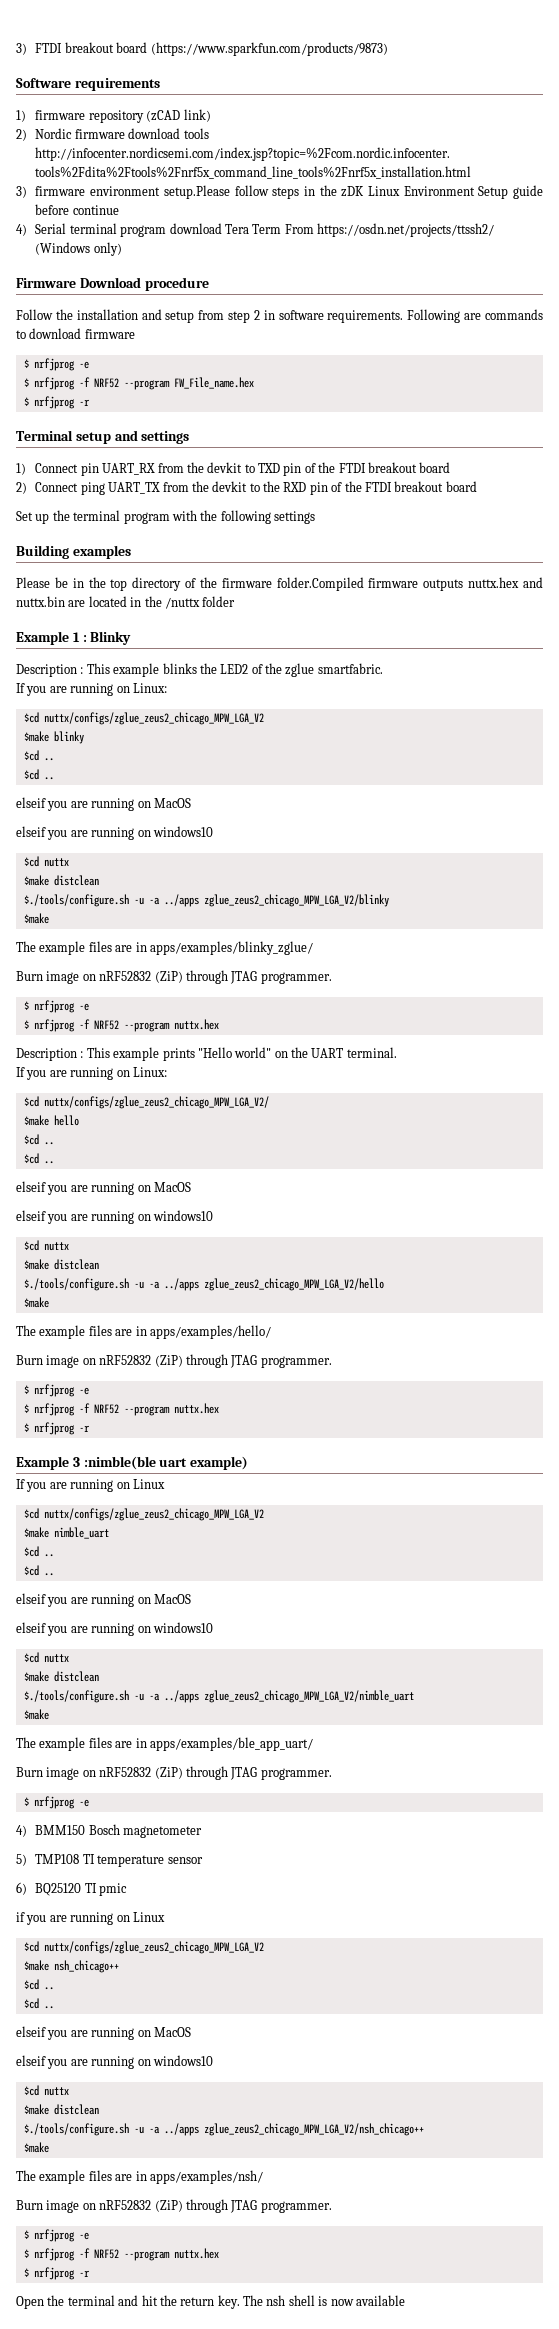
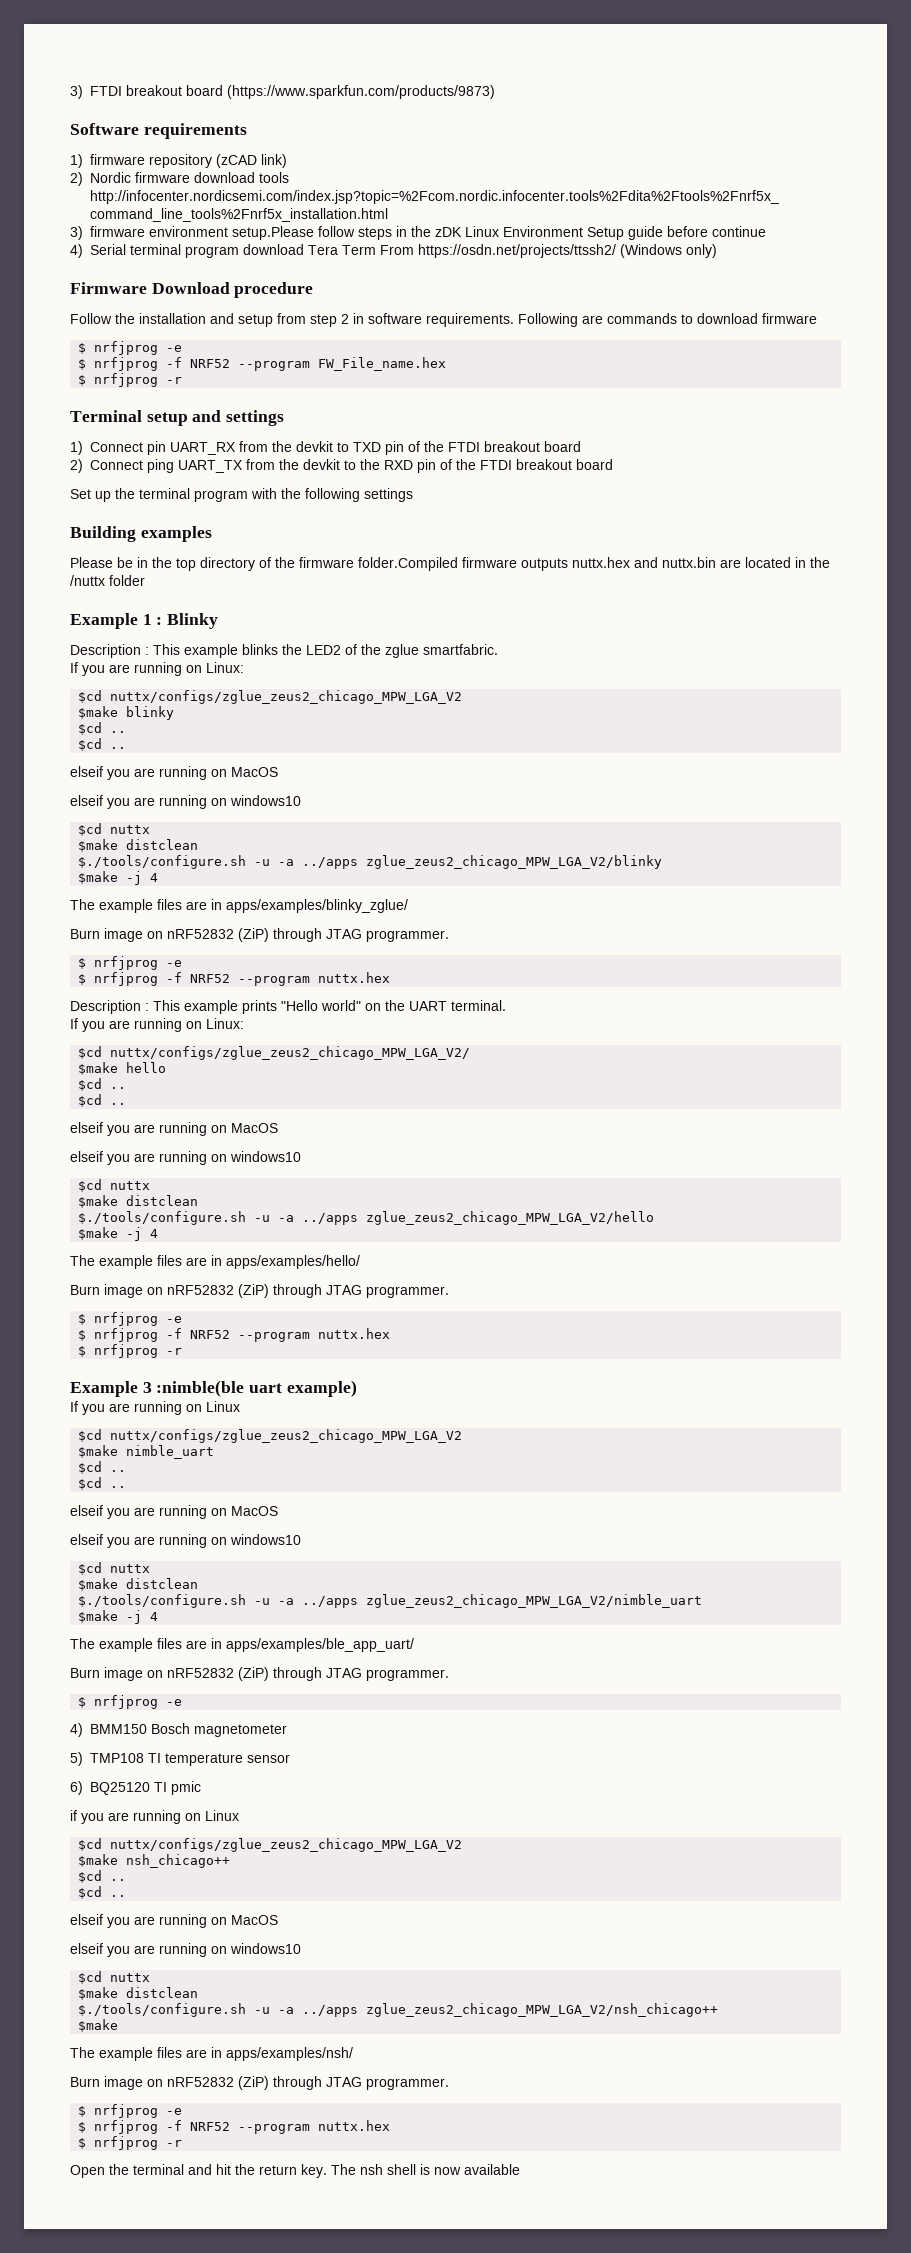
  $./tools/configure.sh -u -a ../apps zglue_zeus2_chicago_MPW_LGA_V2/blinky
- $make
+ $make -j 4
  $./tools/configure.sh -u -a ../apps zglue_zeus2_chicago_MPW_LGA_V2/hello
- $make
+ $make -j 4
  $./tools/configure.sh -u -a ../apps zglue_zeus2_chicago_MPW_LGA_V2/nimble_uart
- $make
+ $make -j 4

